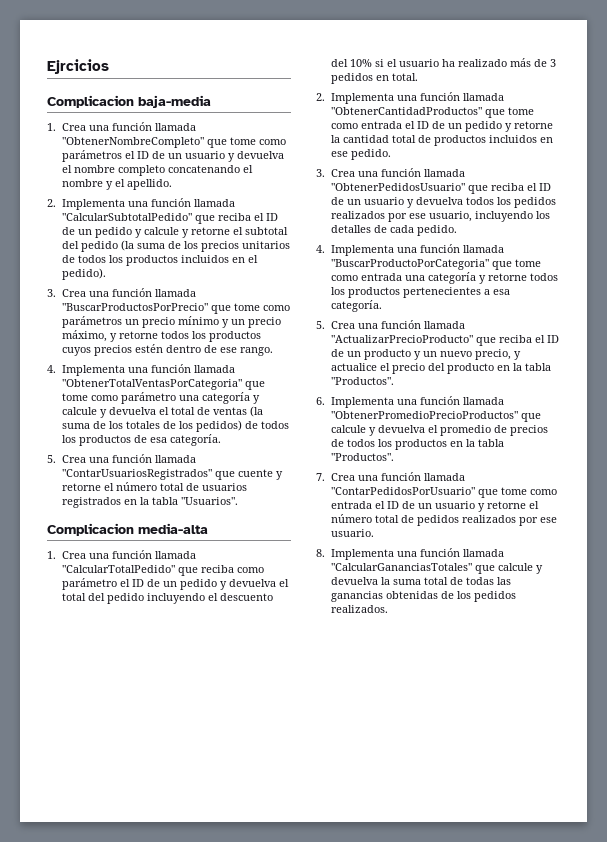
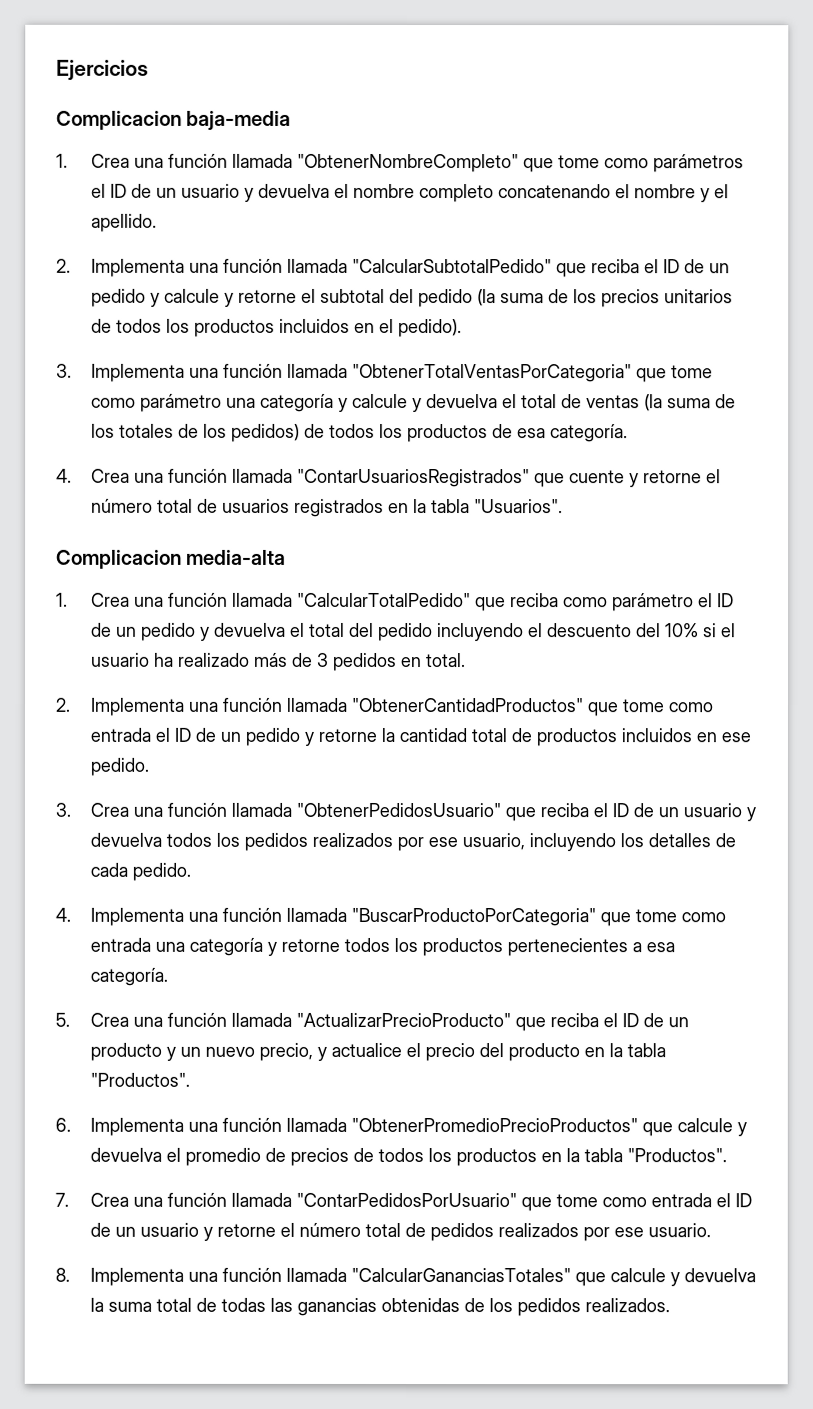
- Ejrcicios
+ Ejercicios
- 3. Crea una función llamada "BuscarProductosPorPrecio" que tome como parámetros un precio mínimo y un precio máximo, y retorne todos los productos cuyos precios estén dentro de ese rango.
- 4. Implementa una función llamada "ObtenerTotalVentasPorCategoria" que tome como parámetro una categoría y calcule y devuelva el total de ventas (la suma de los totales de los pedidos) de todos los productos de esa categoría.
+ 3. Implementa una función llamada "ObtenerTotalVentasPorCategoria" que tome como parámetro una categoría y calcule y devuelva el total de ventas (la suma de los totales de los pedidos) de todos los productos de esa categoría.
- 5. Crea una función llamada "ContarUsuariosRegistrados" que cuente y retorne el número total de usuarios registrados en la tabla "Usuarios".
+ 4. Crea una función llamada "ContarUsuariosRegistrados" que cuente y retorne el número total de usuarios registrados en la tabla "Usuarios".

